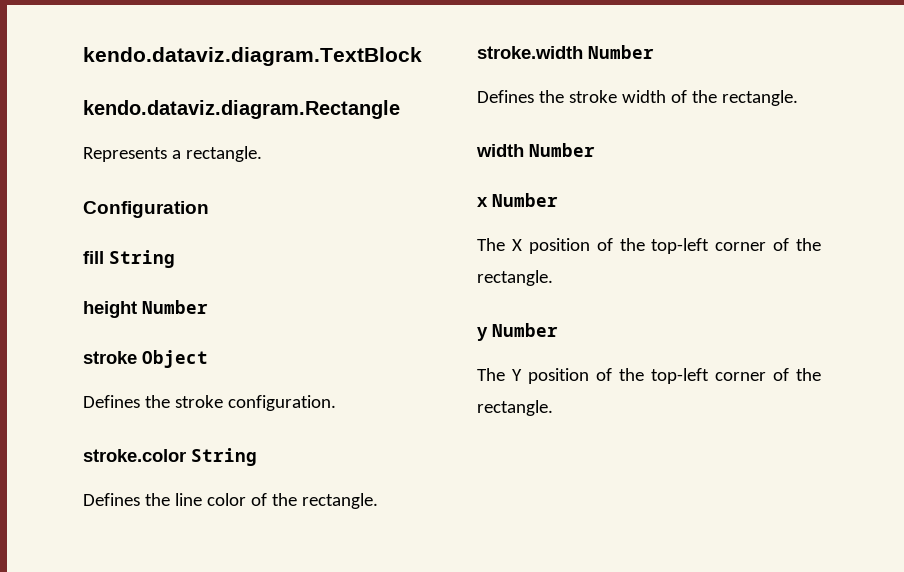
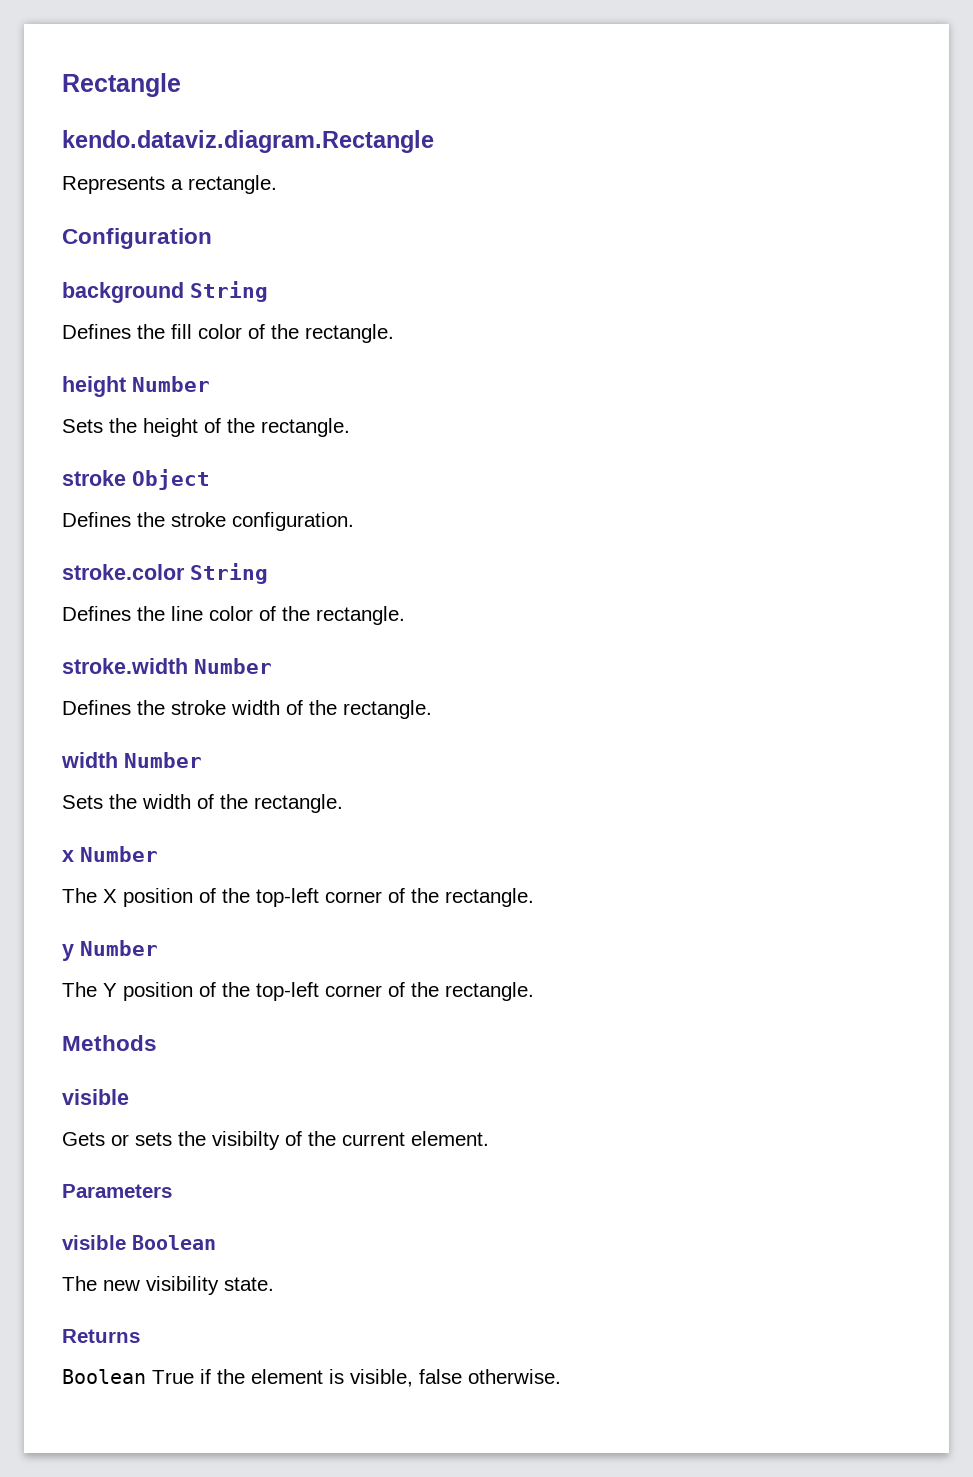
- kendo.dataviz.diagram.TextBlock
+ Rectangle
- fill String
+ background String
+ Defines the fill color of the rectangle.
  height Number
+ Sets the height of the rectangle.
+ Sets the width of the rectangle.
+ Methods
+ visible
+ Gets or sets the visibilty of the current element.
+ Parameters
+ visible Boolean
+ The new visibility state.
+ Returns
+ Boolean True if the element is visible, false otherwise.

